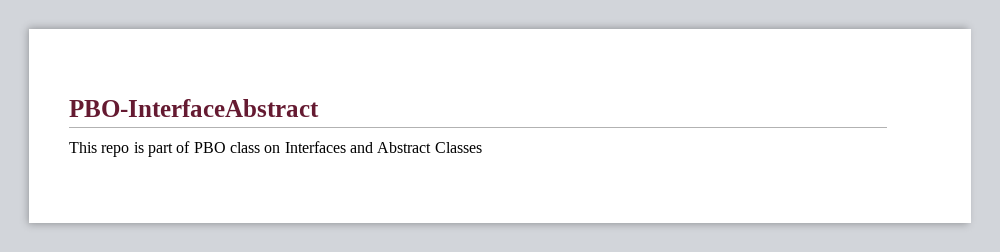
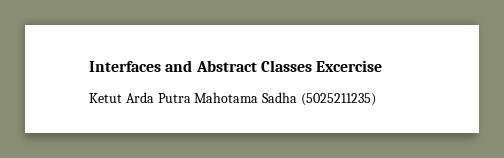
- PBO-InterfaceAbstract
- This repo is part of PBO class on Interfaces and Abstract Classes
+ Interfaces and Abstract Classes Excercise
+ Ketut Arda Putra Mahotama Sadha (5025211235)

